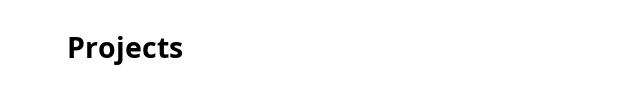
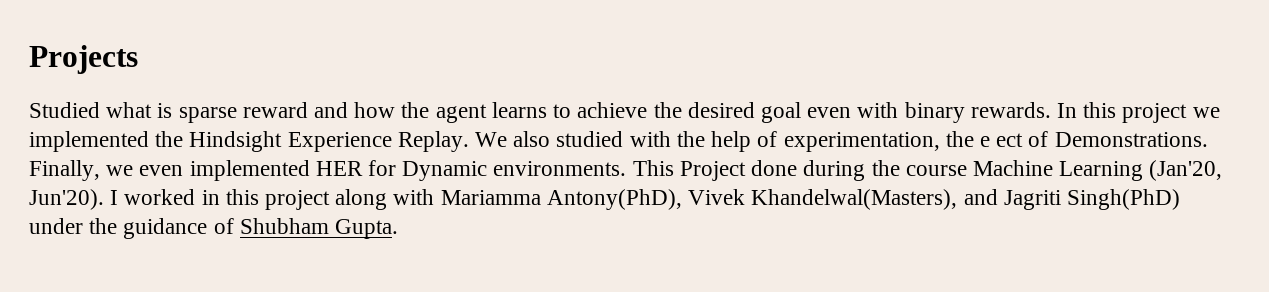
+ Studied what is sparse reward and how the agent learns to achieve the desired goal even with binary rewards. In this project we implemented the Hindsight Experience Replay. We also studied with the help of experimentation, the e ect of Demonstrations. Finally, we even implemented HER for Dynamic environments. This Project done during the course Machine Learning (Jan'20, Jun'20). I worked in this project along with Mariamma Antony(PhD), Vivek Khandelwal(Masters), and Jagriti Singh(PhD) under the guidance of Shubham Gupta.

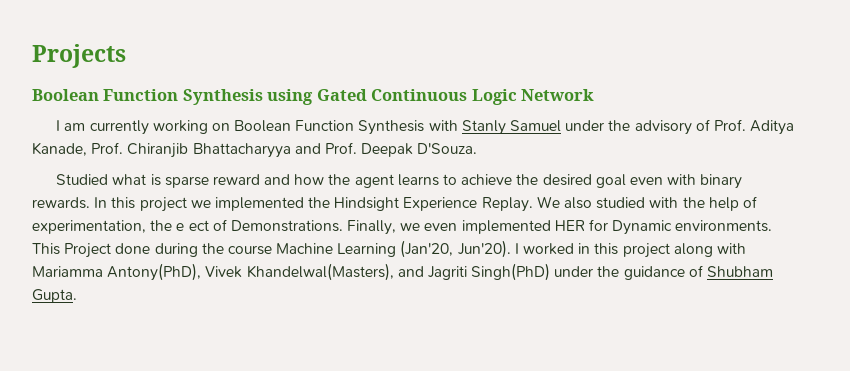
+ Boolean Function Synthesis using Gated Continuous Logic Network
+ I am currently working on Boolean Function Synthesis with Stanly Samuel under the advisory of Prof. Aditya Kanade, Prof. Chiranjib Bhattacharyya and Prof. Deepak D'Souza.

